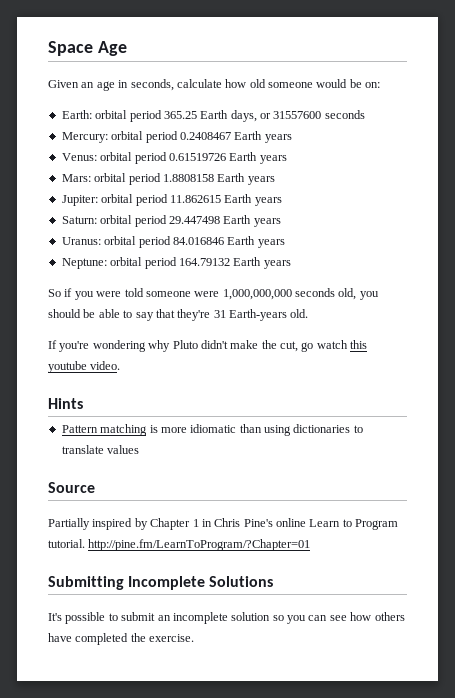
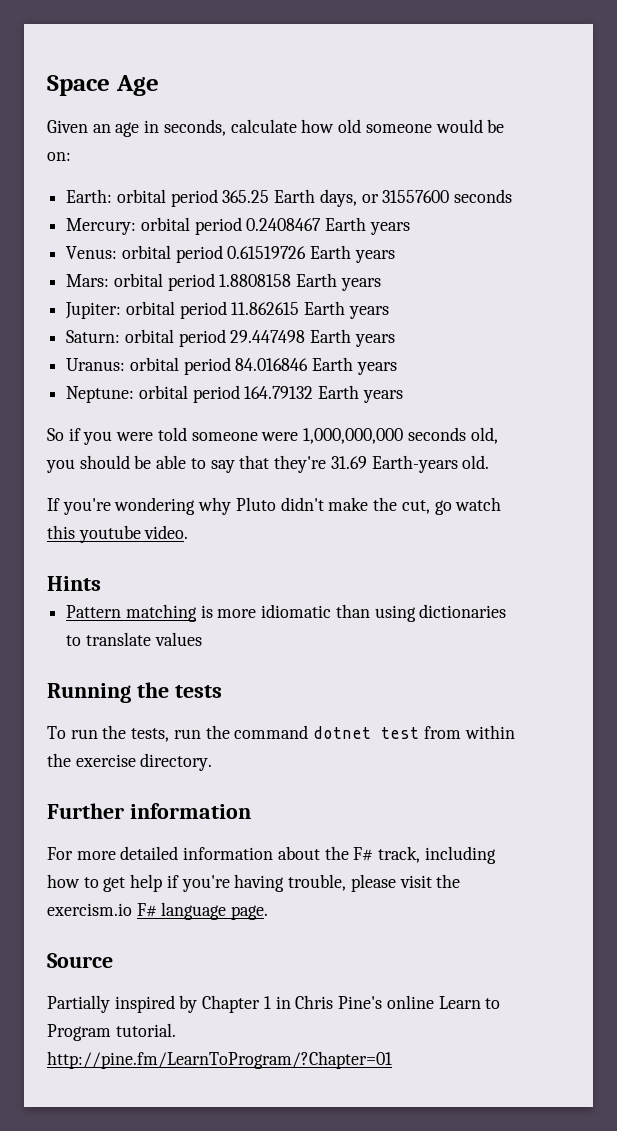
- So if you were told someone were 1,000,000,000 seconds old, you should be able to say that they're 31 Earth-years old.
+ So if you were told someone were 1,000,000,000 seconds old, you should be able to say that they're 31.69 Earth-years old.
+ Running the tests
+ To run the tests, run the command dotnet test from within the exercise directory.
+ Further information
+ For more detailed information about the F# track, including how to get help if you're having trouble, please visit the exercism.io F# language page.
- Submitting Incomplete Solutions
- It's possible to submit an incomplete solution so you can see how others have completed the exercise.

